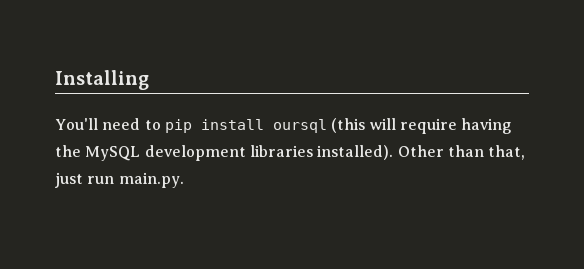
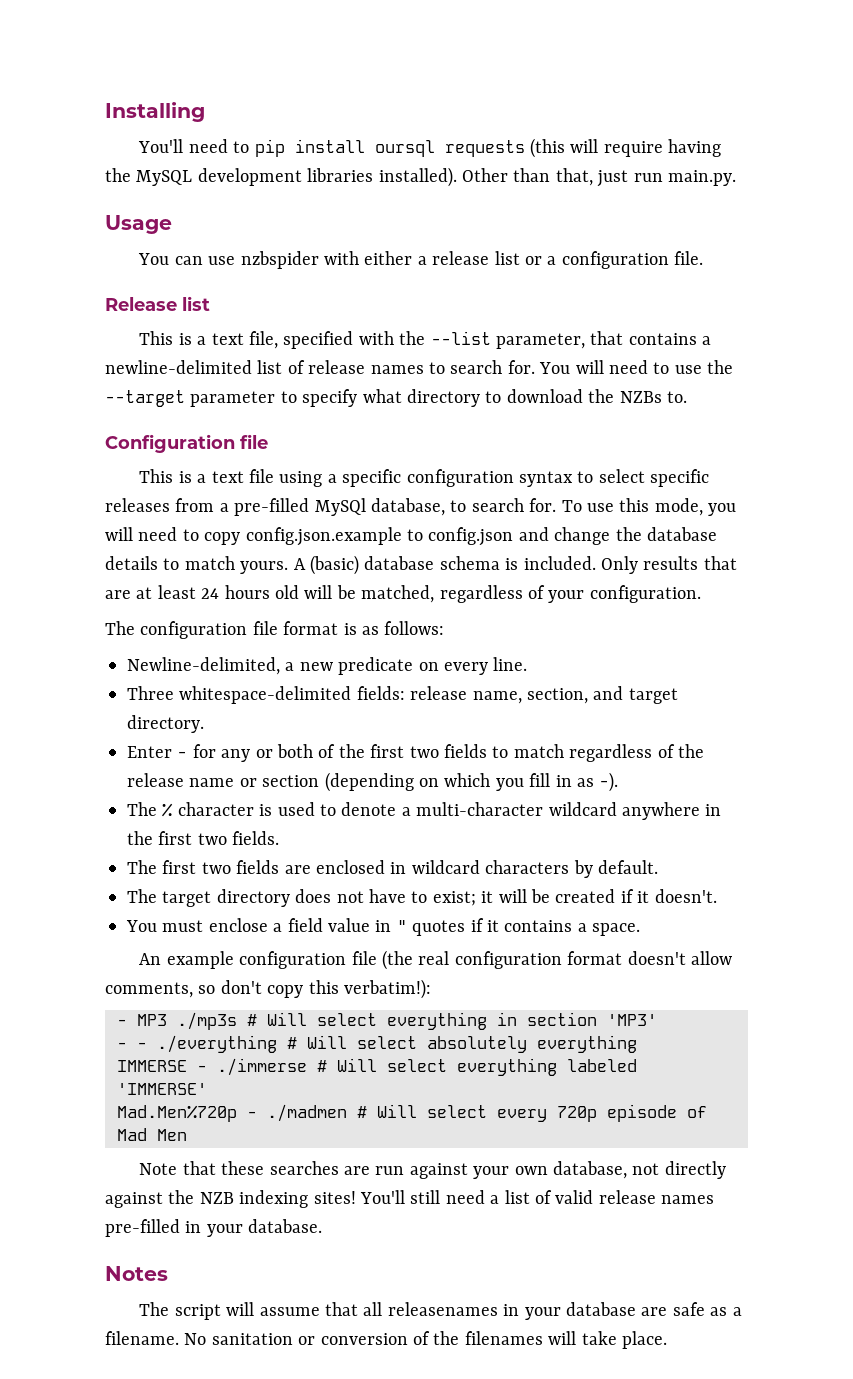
- You'll need to pip install oursql (this will require having the MySQL development libraries installed).
+ You'll need to pip install oursql requests (this will require having the MySQL development libraries installed).
+ Usage
+ You can use nzbspider with either a release list or a configuration file.
+ Release list
+ This is a text file, specified with the --list parameter, that contains a newline-delimited list of release names to search for. You will need to use the --target parameter to specify what directory to download the NZBs to.
+ Configuration file
+ This is a text file using a specific configuration syntax to select specific releases from a pre-filled MySQl database, to search for. To use this mode, you will need to copy config.json.example to config.json and change the database details to match yours. A (basic) database schema is included. Only results that are at least 24 hours old will be matched, regardless of your configuration.
+ The configuration file format is as follows:
+ Newline-delimited, a new predicate on every line.
+ Three whitespace-delimited fields: release name, section, and target directory.
+ Enter - for any or both of the first two fields to match regardless of the release name or section (depending on which you fill in as -).
+ The % character is used to denote a multi-character wildcard anywhere in the first two fields.
+ The first two fields are enclosed in wildcard characters by default.
+ The target directory does not have to exist; it will be created if it doesn't.
+ You must enclose a field value in " quotes if it contains a space.
+ An example configuration file (the real configuration format doesn't allow comments, so don't copy this verbatim!):
+ - MP3 ./mp3s # Will select everything in section 'MP3'
+ - - ./everything # Will select absolutely everything
+ IMMERSE - ./immerse # Will select everything labeled 'IMMERSE'
+ Mad.Men%720p - ./madmen # Will select every 720p episode of Mad Men
+ Note that these searches are run against your own database, not directly against the NZB indexing sites! You'll still need a list of valid release names pre-filled in your database.
+ Notes
+ The script will assume that all releasenames in your database are safe as a filename. No sanitation or conversion of the filenames will take place.

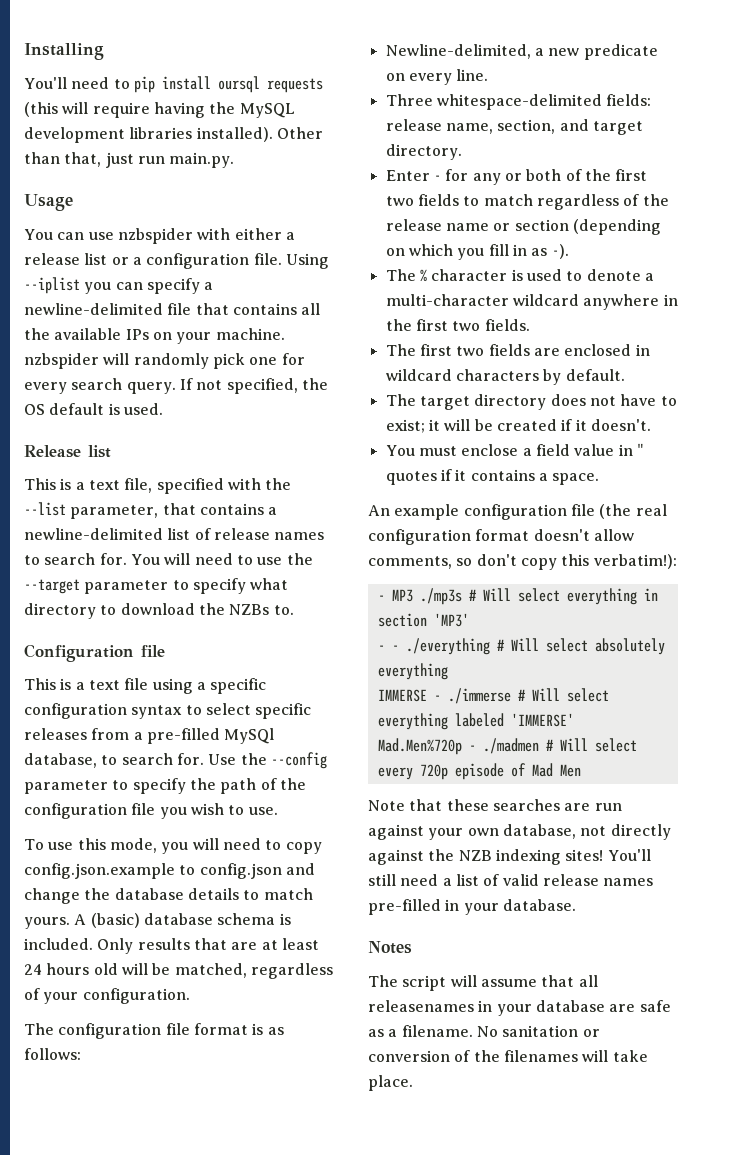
+ Using --iplist you can specify a newline-delimited file that contains all the available IPs on your machine. nzbspider will randomly pick one for every search query. If not specified, the OS default is used.
- This is a text file using a specific configuration syntax to select specific releases from a pre-filled MySQl database, to search for. To use this mode, you will need to copy config.json.example to config.json and change the database details to match yours.
+ This is a text file using a specific configuration syntax to select specific releases from a pre-filled MySQl database, to search for. Use the --config parameter to specify the path of the configuration file you wish to use.
+ To use this mode, you will need to copy config.json.example to config.json and change the database details to match yours.

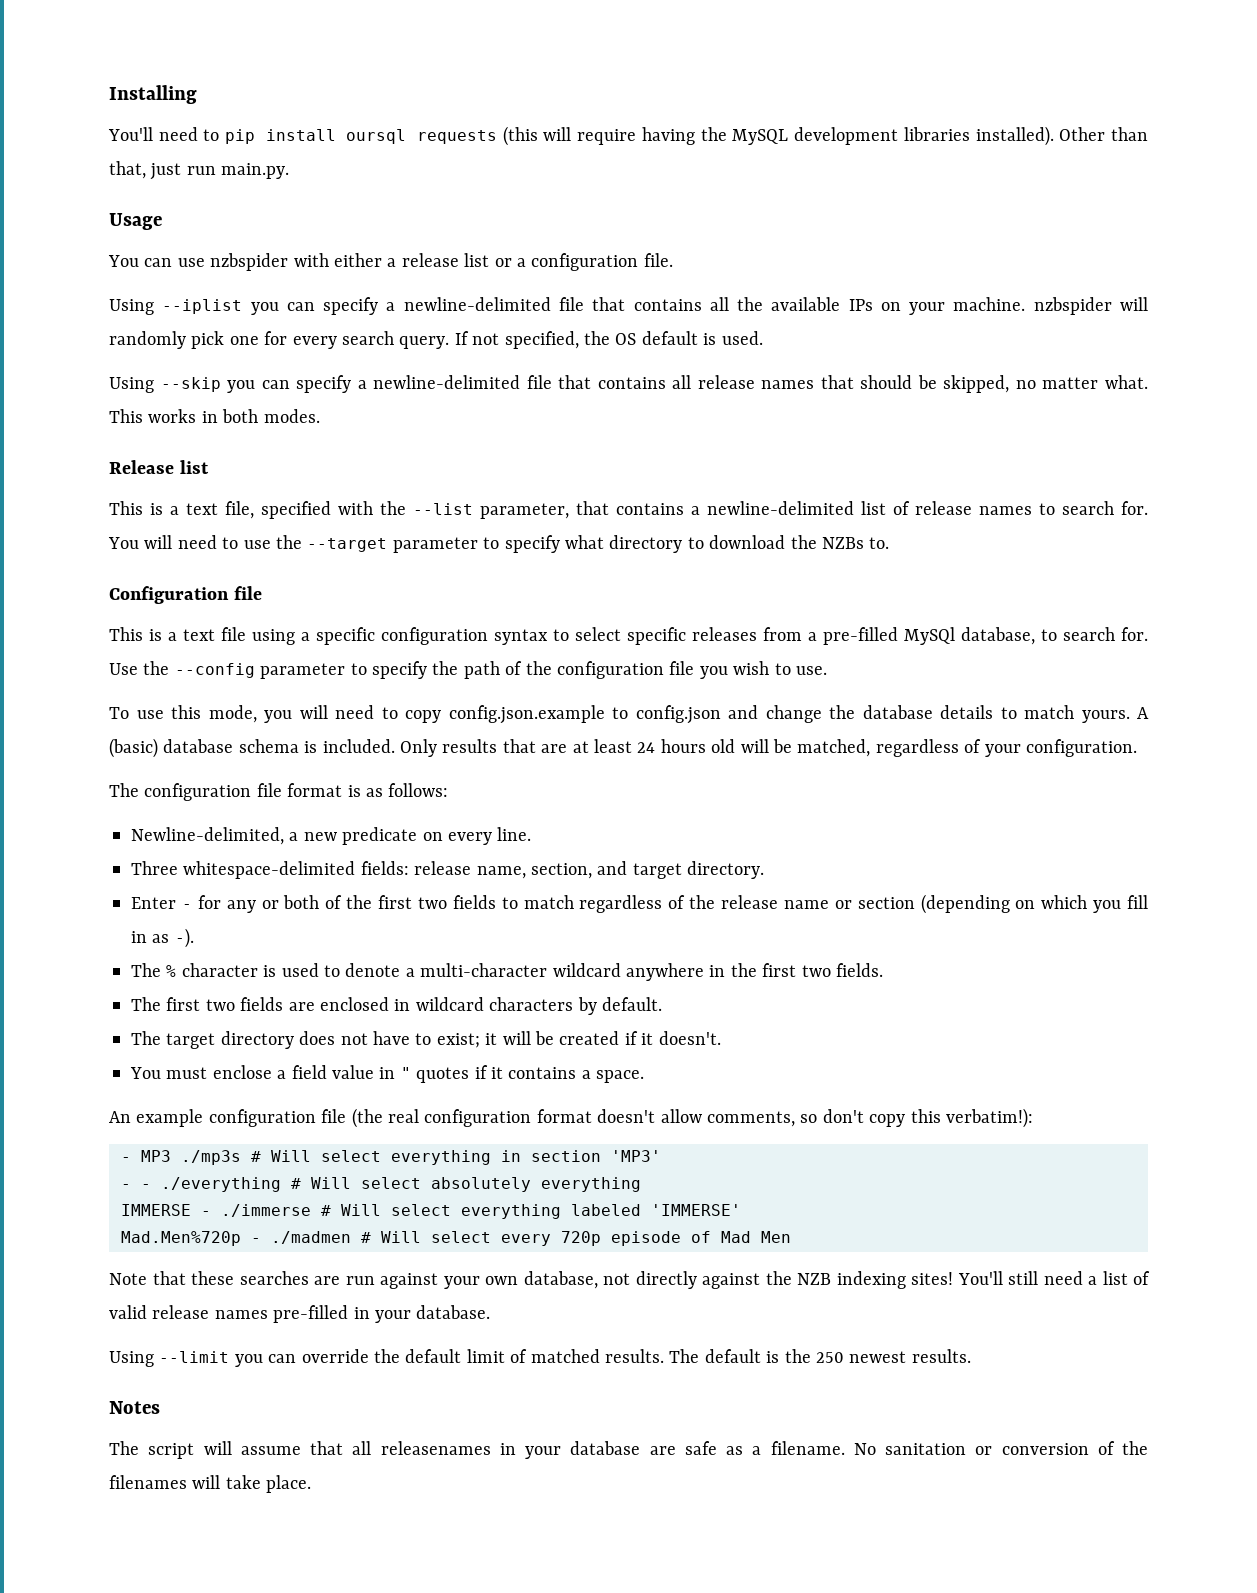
- You can use nzbspider with either a release list or a configuration file. Using --iplist you can specify a newline-delimited file that contains all the available IPs on your machine. nzbspider will randomly pick one for every search query.
+ You can use nzbspider with either a release list or a configuration file.
+ Using --iplist you can specify a newline-delimited file that contains all the available IPs on your machine. nzbspider will randomly pick one for every search query.
+ Using --skip you can specify a newline-delimited file that contains all release names that should be skipped, no matter what. This works in both modes.
+ Using --limit you can override the default limit of matched results. The default is the 250 newest results.

